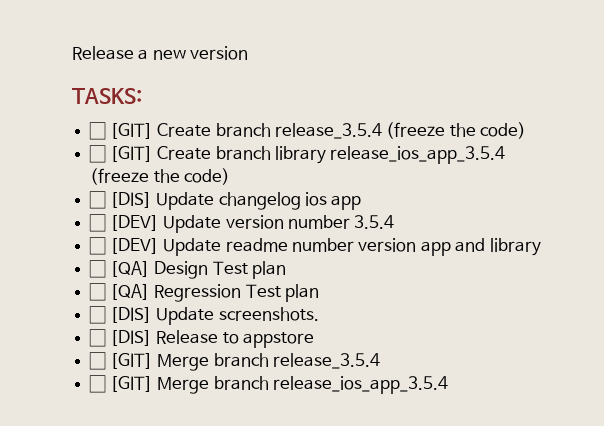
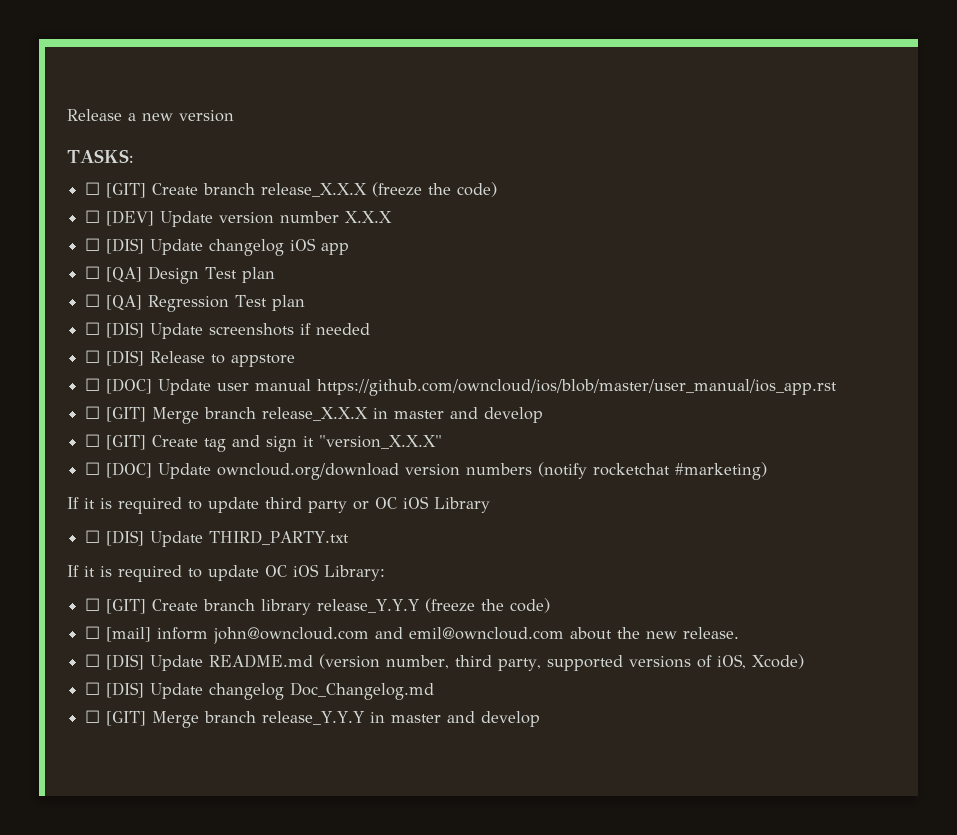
- ☐ [GIT] Create branch release_3.5.4 (freeze the code)
- ☐ [GIT] Create branch library release_ios_app_3.5.4 (freeze the code)
- ☐ [DIS] Update changelog ios app
+ ☐ [GIT] Create branch release_X.X.X (freeze the code)
- ☐ [DEV] Update version number 3.5.4
- ☐ [DEV] Update readme number version app and library
+ ☐ [DEV] Update version number X.X.X
+ ☐ [DIS] Update changelog iOS app
- ☐ [DIS] Update screenshots.
+ ☐ [DIS] Update screenshots if needed
- ☐ [GIT] Merge branch release_3.5.4
- ☐ [GIT] Merge branch release_ios_app_3.5.4
+ ☐ [DOC] Update user manual https://github.com/owncloud/ios/blob/master/user_manual/ios_app.rst
+ ☐ [GIT] Merge branch release_X.X.X in master and develop
+ ☐ [GIT] Create tag and sign it "version_X.X.X"
+ ☐ [DOC] Update owncloud.org/download version numbers (notify rocketchat #marketing)
+ If it is required to update third party or OC iOS Library
+ ☐ [DIS] Update THIRD_PARTY.txt
+ If it is required to update OC iOS Library:
+ ☐ [GIT] Create branch library release_Y.Y.Y (freeze the code)
+ ☐ [mail] inform john@owncloud.com and emil@owncloud.com about the new release.
+ ☐ [DIS] Update README.md (version number, third party, supported versions of iOS, Xcode)
+ ☐ [DIS] Update changelog Doc_Changelog.md
+ ☐ [GIT] Merge branch release_Y.Y.Y in master and develop

